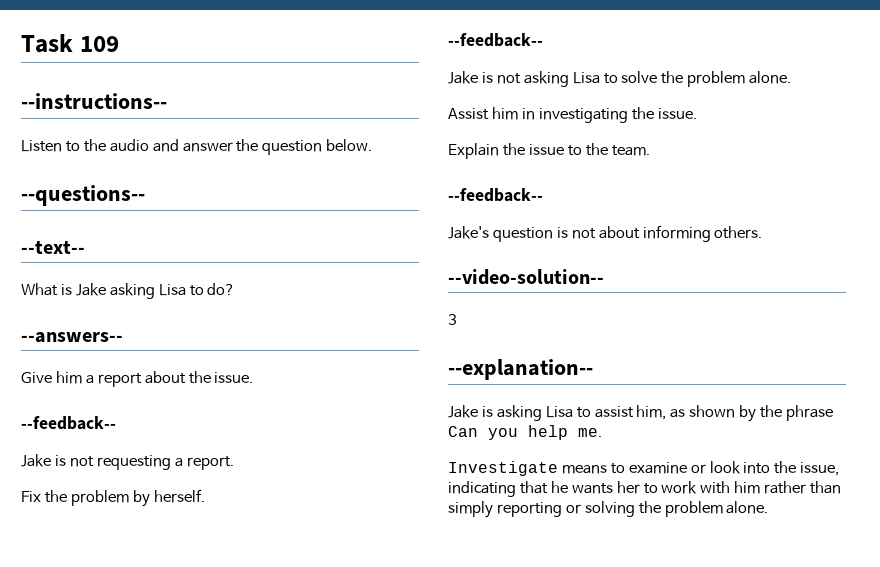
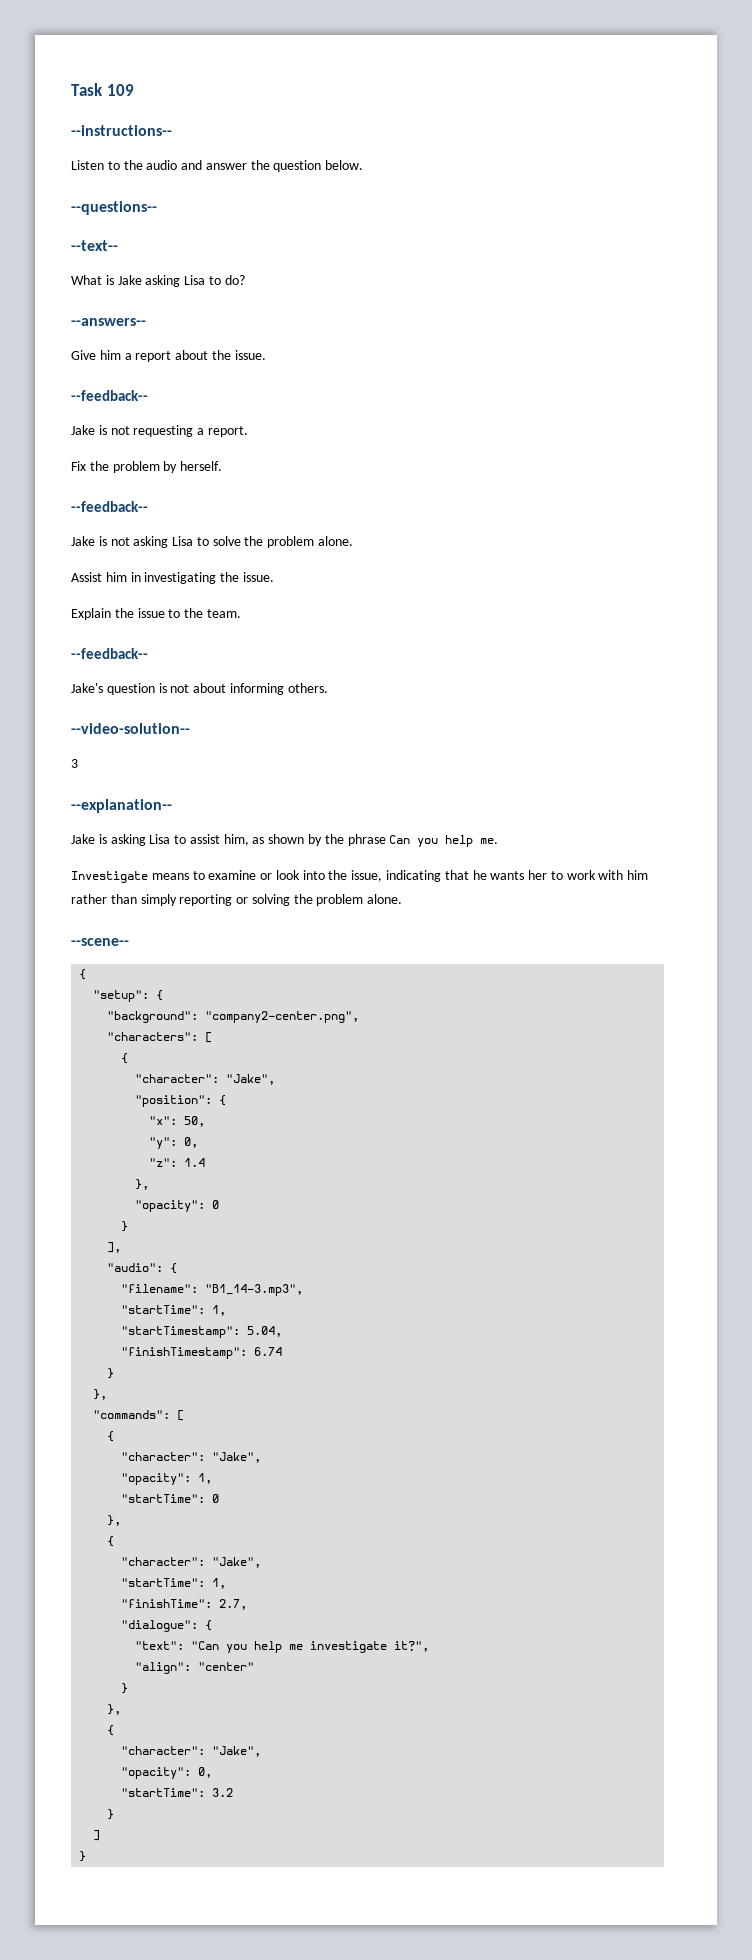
+ --scene--
+ {
+ "setup": {
+ "background": "company2-center.png",
+ "characters": [
+ {
+ "character": "Jake",
+ "position": {
+ "x": 50,
+ "y": 0,
+ "z": 1.4
+ },
+ "opacity": 0
+ }
+ ],
+ "audio": {
+ "filename": "B1_14-3.mp3",
+ "startTime": 1,
+ "startTimestamp": 5.04,
+ "finishTimestamp": 6.74
+ }
+ },
+ "commands": [
+ {
+ "character": "Jake",
+ "opacity": 1,
+ "startTime": 0
+ },
+ {
+ "character": "Jake",
+ "startTime": 1,
+ "finishTime": 2.7,
+ "dialogue": {
+ "text": "Can you help me investigate it?",
+ "align": "center"
+ }
+ },
+ {
+ "character": "Jake",
+ "opacity": 0,
+ "startTime": 3.2
+ }
+ ]
+ }

